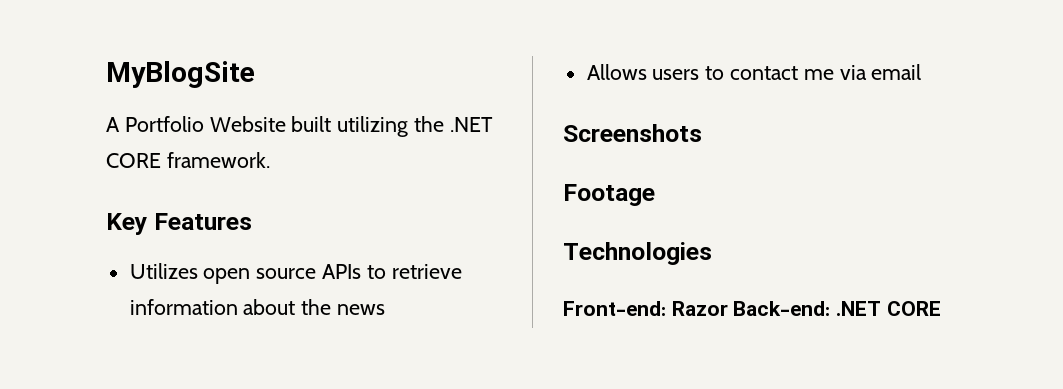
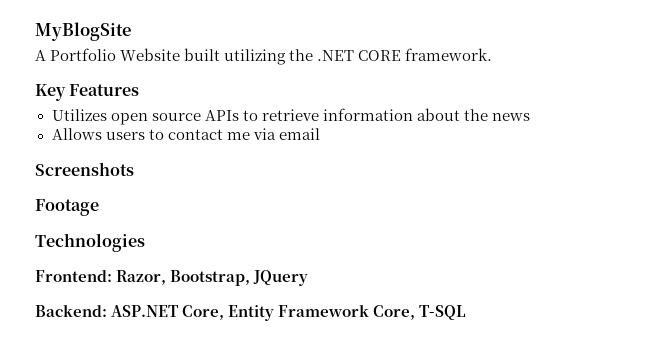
- Front-end: Razor Back-end: .NET CORE
+ Frontend: Razor, Bootstrap, JQuery
+ Backend: ASP.NET Core, Entity Framework Core, T-SQL

